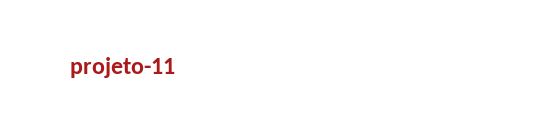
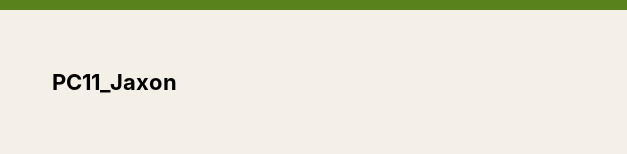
- projeto-11
+ PC11_Jaxon

